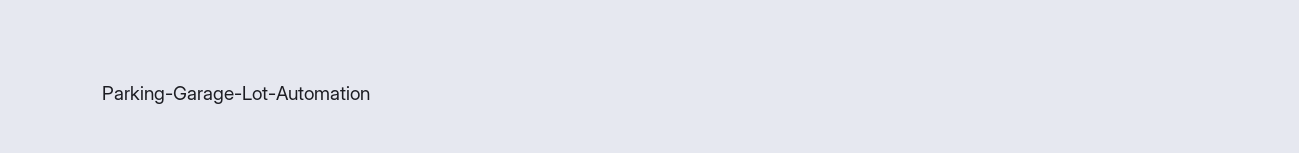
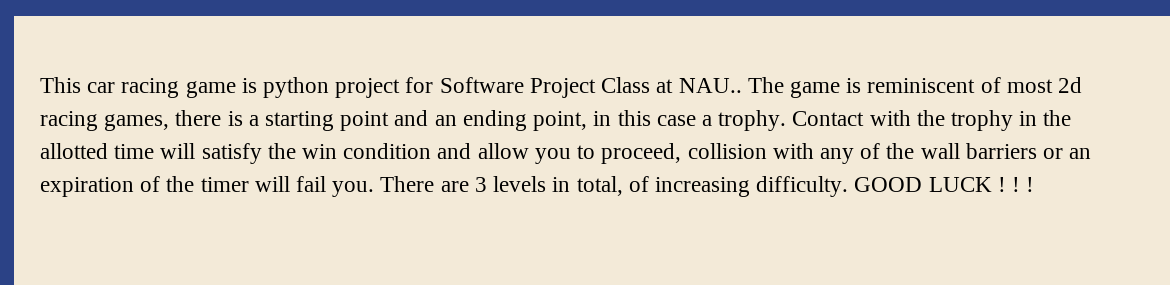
- Parking-Garage-Lot-Automation
+ This car racing game is python project for Software Project Class at NAU.. The game is reminiscent of most 2d racing games, there is a starting point and an ending point, in this case a trophy. Contact with the trophy in the allotted time will satisfy the win condition and allow you to proceed, collision with any of the wall barriers or an expiration of the timer will fail you. There are 3 levels in total, of increasing difficulty. GOOD LUCK ! ! !

